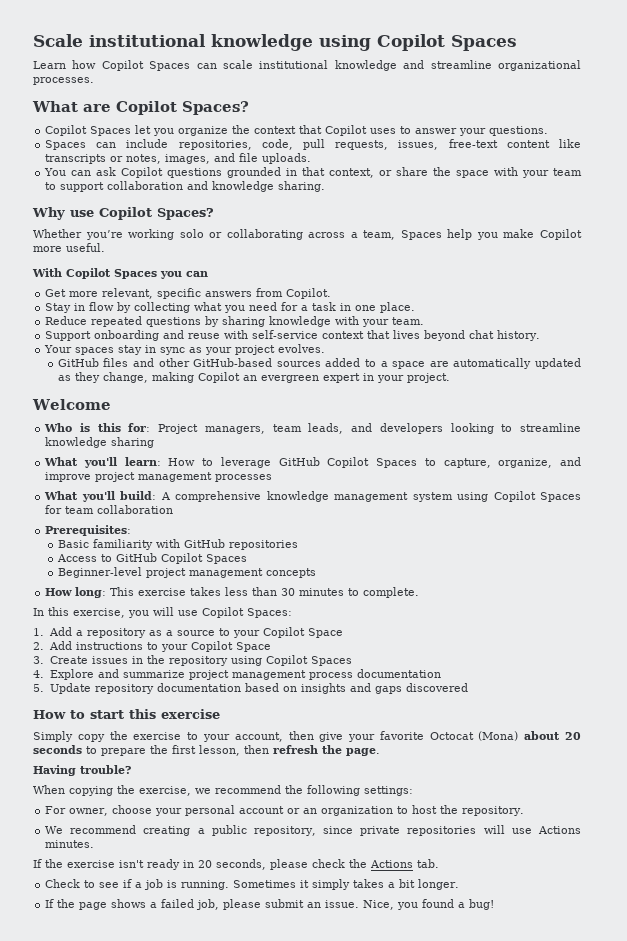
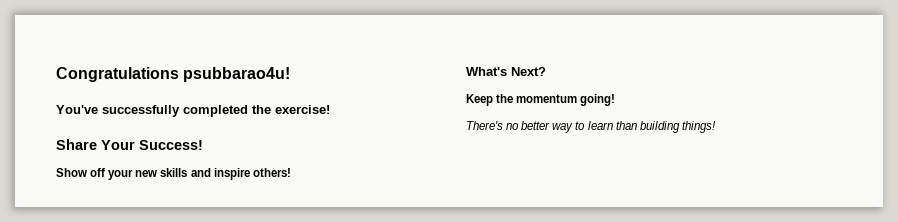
- Scale institutional knowledge using Copilot Spaces
- Learn how Copilot Spaces can scale institutional knowledge and streamline organizational processes.
- What are Copilot Spaces?
- Copilot Spaces let you organize the context that Copilot uses to answer your questions.
- Spaces can include repositories, code, pull requests, issues, free-text content like transcripts or notes, images, and file uploads.
- You can ask Copilot questions grounded in that context, or share the space with your team to support collaboration and knowledge sharing.
- Why use Copilot Spaces?
- Whether you’re working solo or collaborating across a team, Spaces help you make Copilot more useful.
- With Copilot Spaces you can
- Get more relevant, specific answers from Copilot.
- Stay in flow by collecting what you need for a task in one place.
- Reduce repeated questions by sharing knowledge with your team.
- Support onboarding and reuse with self-service context that lives beyond chat history.
- Your spaces stay in sync as your project evolves.
- GitHub files and other GitHub-based sources added to a space are automatically updated as they change, making Copilot an evergreen expert in your project.
- Welcome
- Who is this for: Project managers, team leads, and developers looking to streamline knowledge sharing
- What you'll learn: How to leverage GitHub Copilot Spaces to capture, organize, and improve project management processes
- What you'll build: A comprehensive knowledge management system using Copilot Spaces for team collaboration
- Prerequisites:
- Basic familiarity with GitHub repositories
- Access to GitHub Copilot Spaces
- Beginner-level project management concepts
- How long: This exercise takes less than 30 minutes to complete.
- In this exercise, you will use Copilot Spaces:
- 1. Add a repository as a source to your Copilot Space
- 2. Add instructions to your Copilot Space
- 3. Create issues in the repository using Copilot Spaces
- 4. Explore and summarize project management process documentation
- 5. Update repository documentation based on insights and gaps discovered
- How to start this exercise
- Simply copy the exercise to your account, then give your favorite Octocat (Mona) about 20 seconds to prepare the first lesson, then refresh the page.
- Having trouble?
- When copying the exercise, we recommend the following settings:
- For owner, choose your personal account or an organization to host the repository.
- We recommend creating a public repository, since private repositories will use Actions minutes.
- If the exercise isn't ready in 20 seconds, please check the Actions tab.
- Check to see if a job is running. Sometimes it simply takes a bit longer.
- If the page shows a failed job, please submit an issue. Nice, you found a bug!
+ Congratulations psubbarao4u!
+ You've successfully completed the exercise!
+ Share Your Success!
+ Show off your new skills and inspire others!
+ What's Next?
+ Keep the momentum going!
+ There's no better way to learn than building things!

